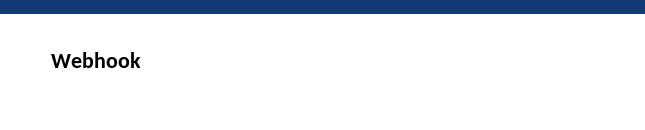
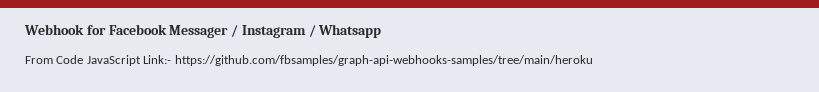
- Webhook
+ Webhook for Facebook Messager / Instagram / Whatsapp
+ From Code JavaScript Link:- https://github.com/fbsamples/graph-api-webhooks-samples/tree/main/heroku

